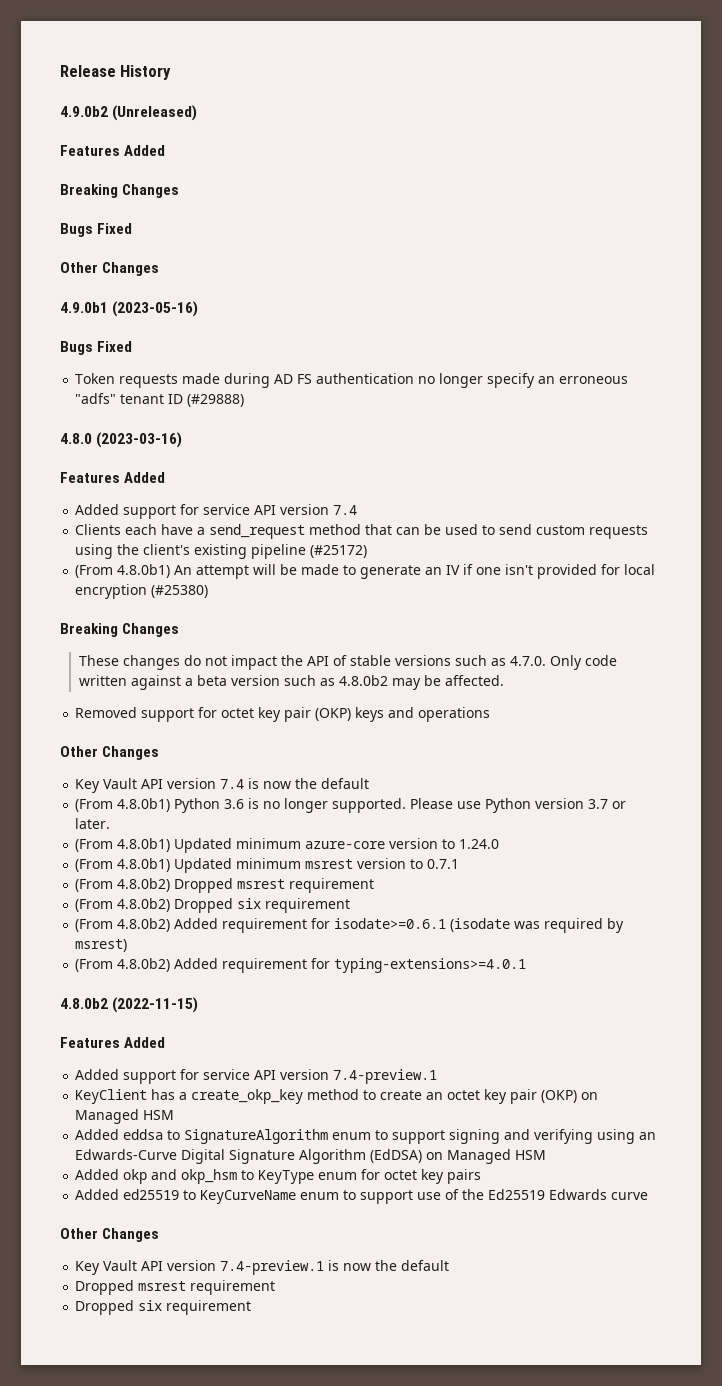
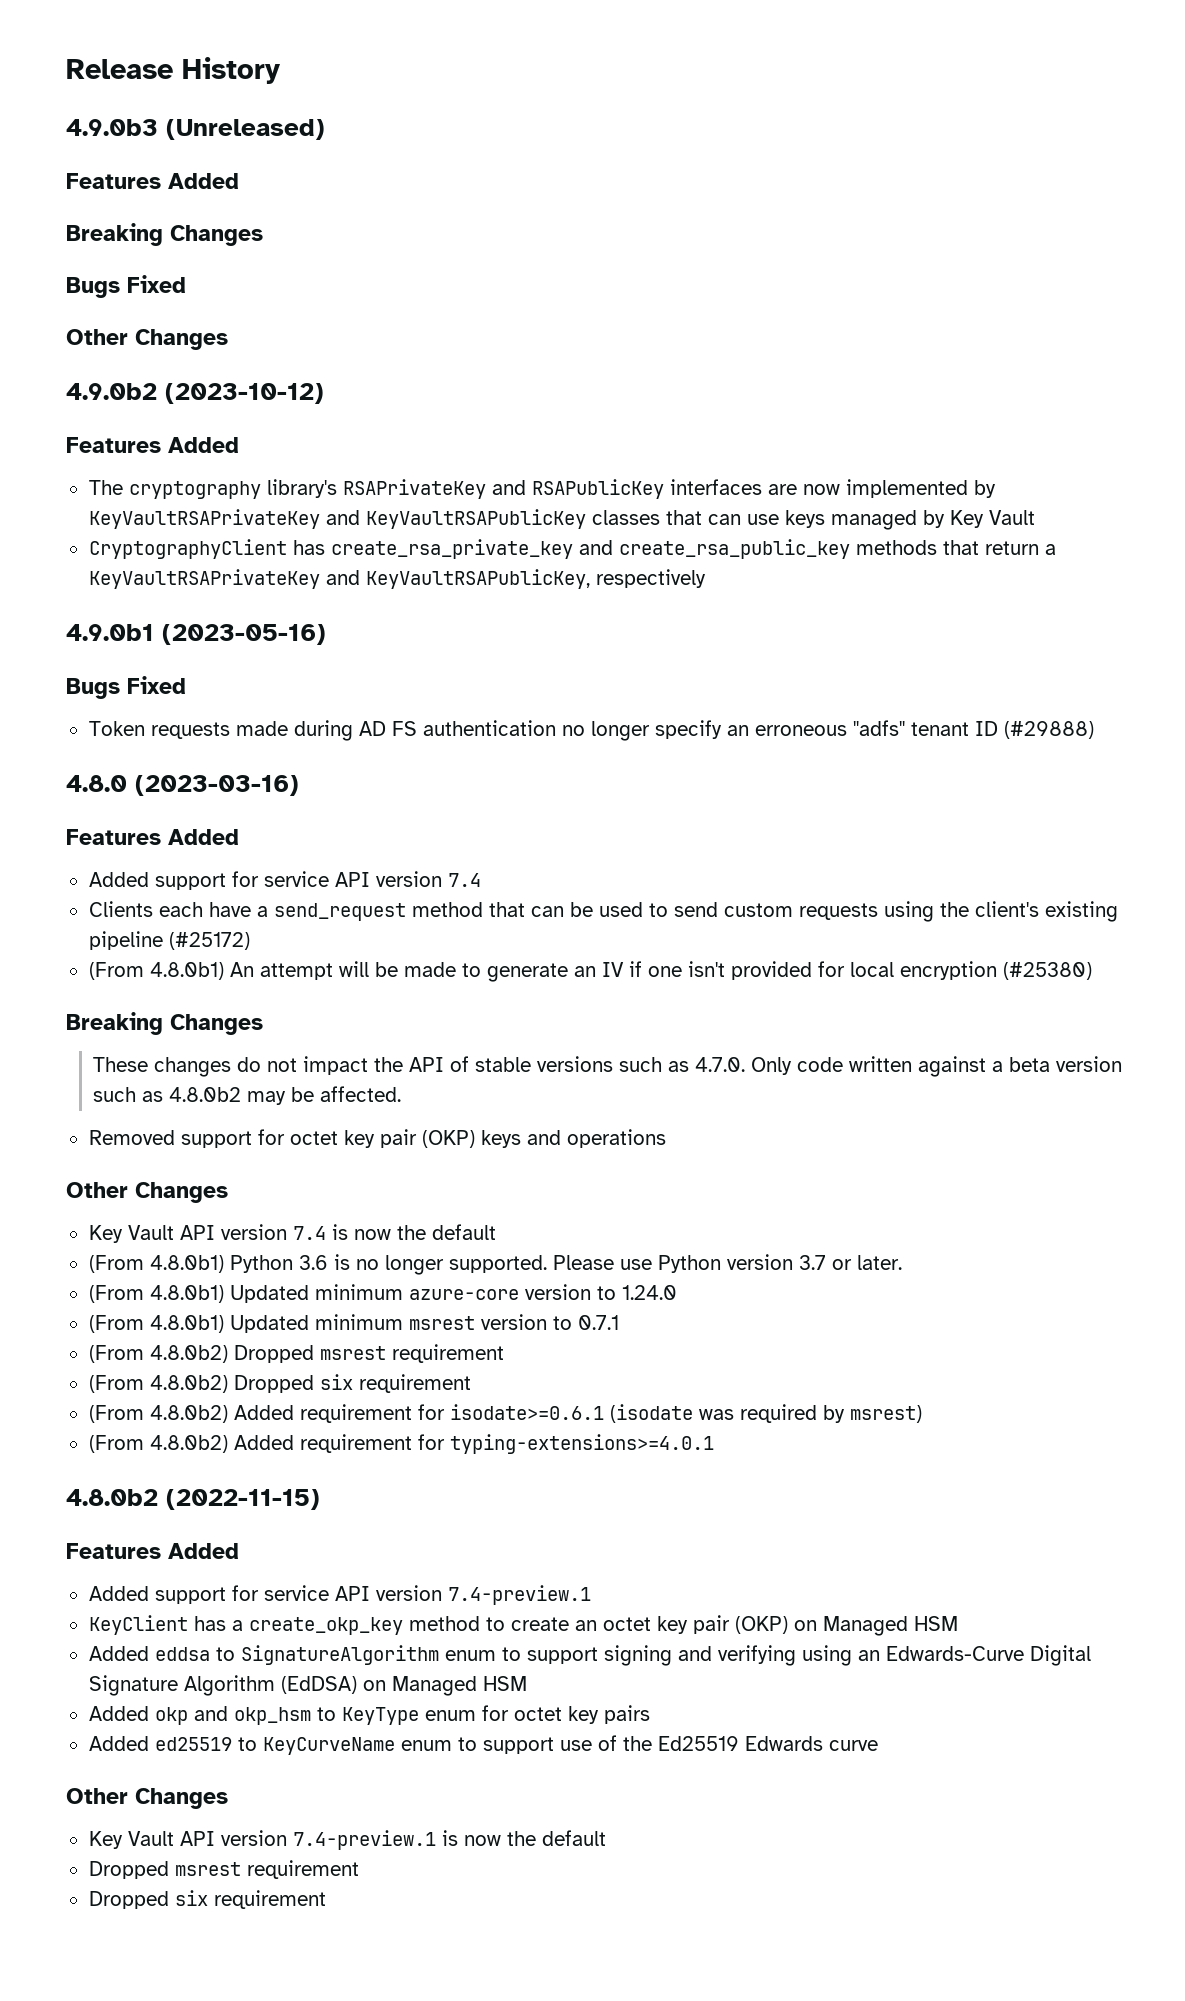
- 4.9.0b2 (Unreleased)
+ 4.9.0b3 (Unreleased)
+ 4.9.0b2 (2023-10-12)
+ Features Added
+ The cryptography library's RSAPrivateKey and RSAPublicKey interfaces are now implemented by KeyVaultRSAPrivateKey and KeyVaultRSAPublicKey classes that can use keys managed by Key Vault
+ CryptographyClient has create_rsa_private_key and create_rsa_public_key methods that return a KeyVaultRSAPrivateKey and KeyVaultRSAPublicKey, respectively

